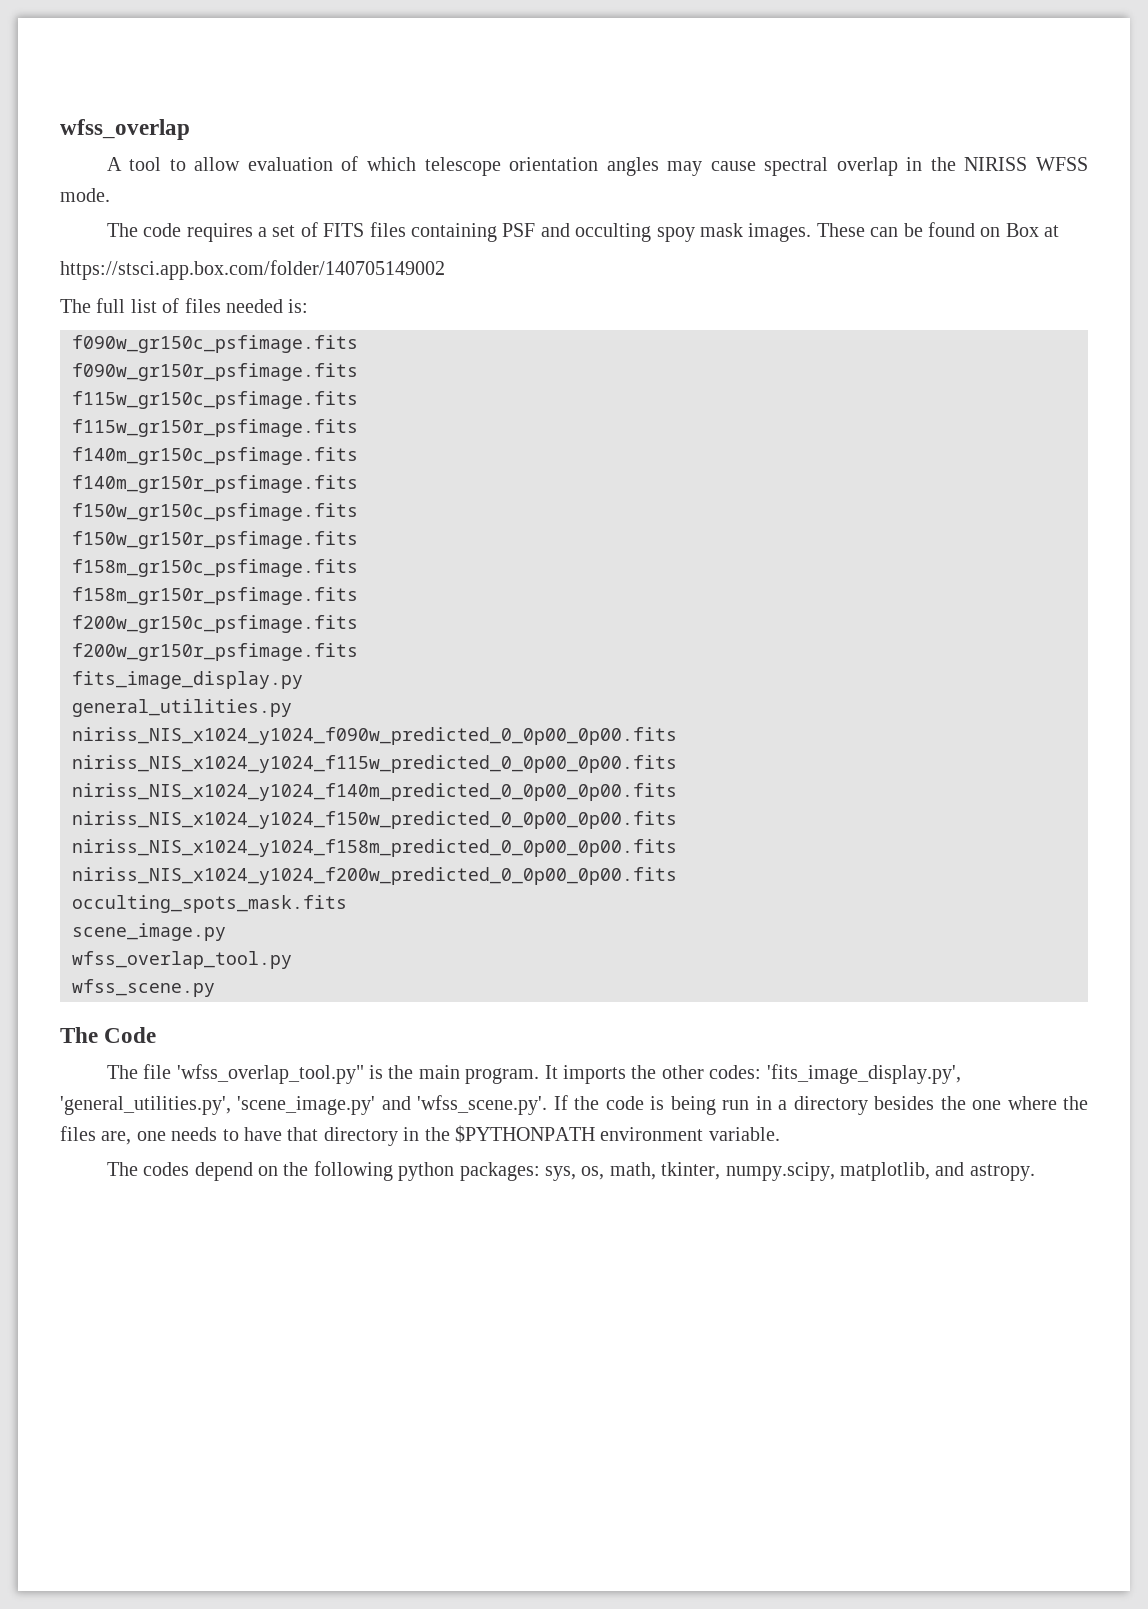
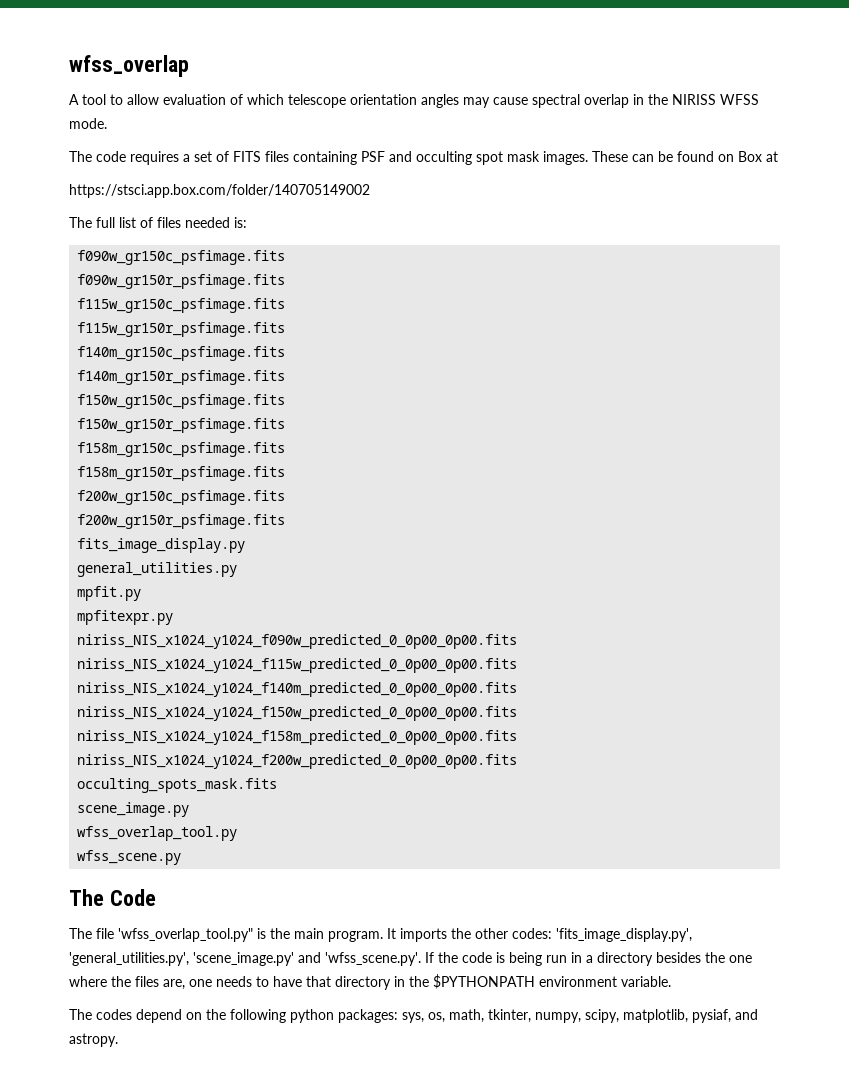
- The code requires a set of FITS files containing PSF and occulting spoy mask images.
+ The code requires a set of FITS files containing PSF and occulting spot mask images.
+ mpfit.py
+ mpfitexpr.py
- The codes depend on the following python packages: sys, os, math, tkinter, numpy.scipy, matplotlib, and astropy.
+ The codes depend on the following python packages: sys, os, math, tkinter, numpy, scipy, matplotlib, pysiaf, and astropy.

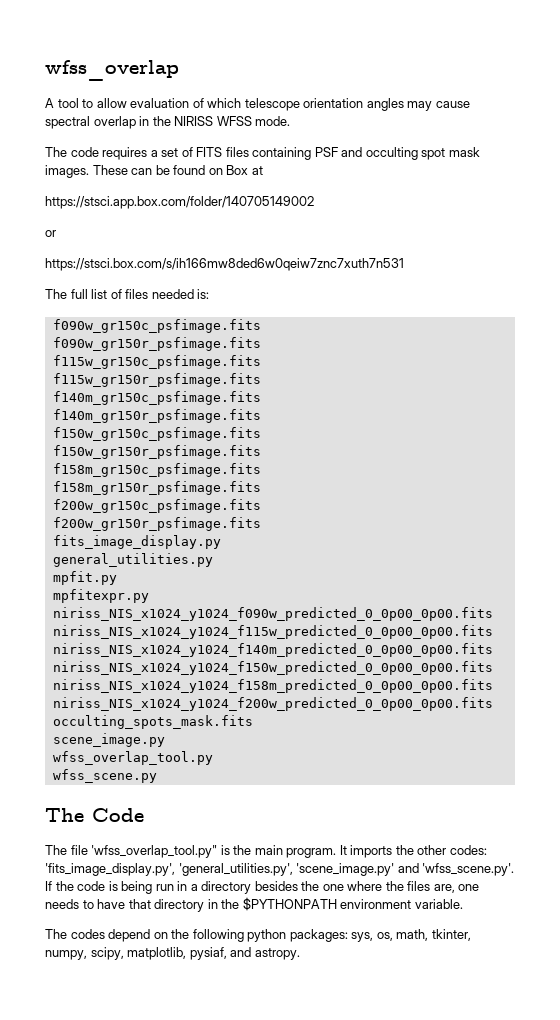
+ or
+ https://stsci.box.com/s/ih166mw8ded6w0qeiw7znc7xuth7n531

